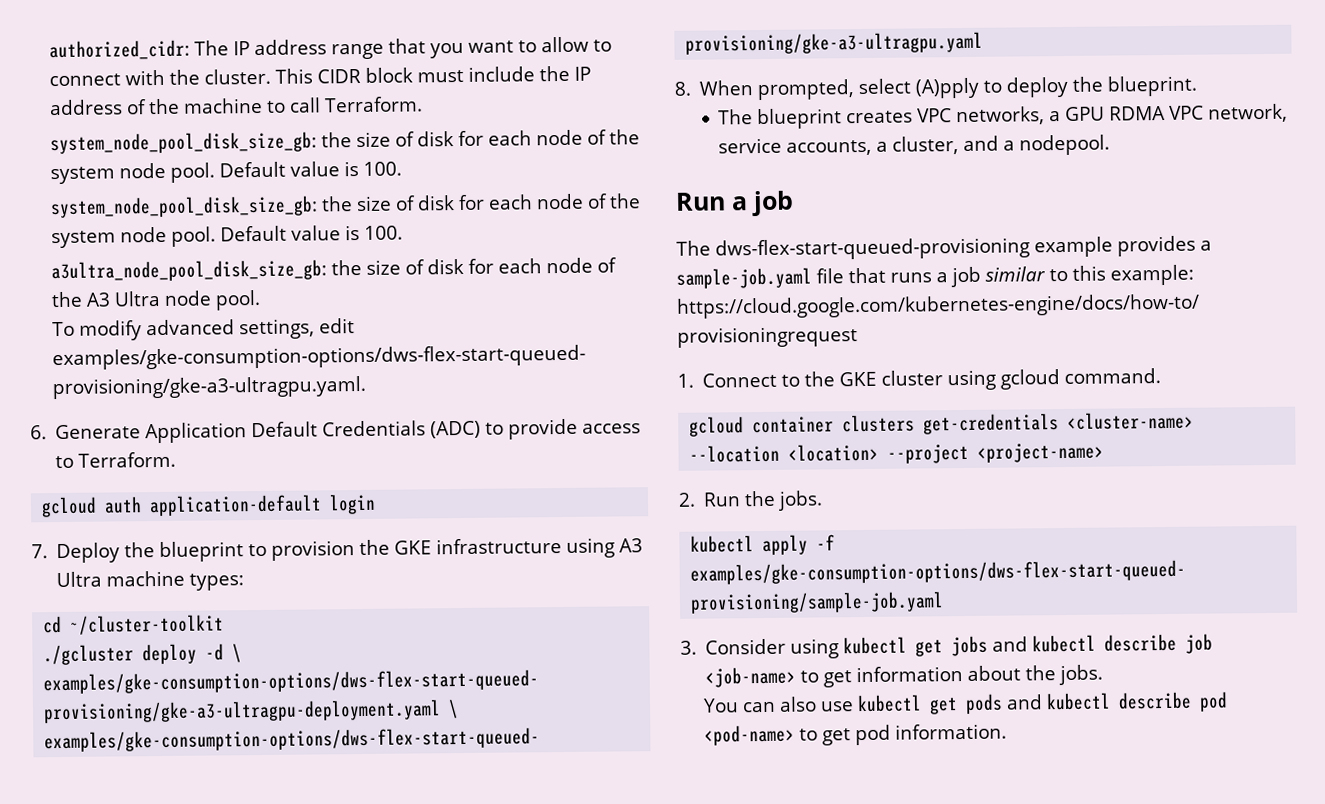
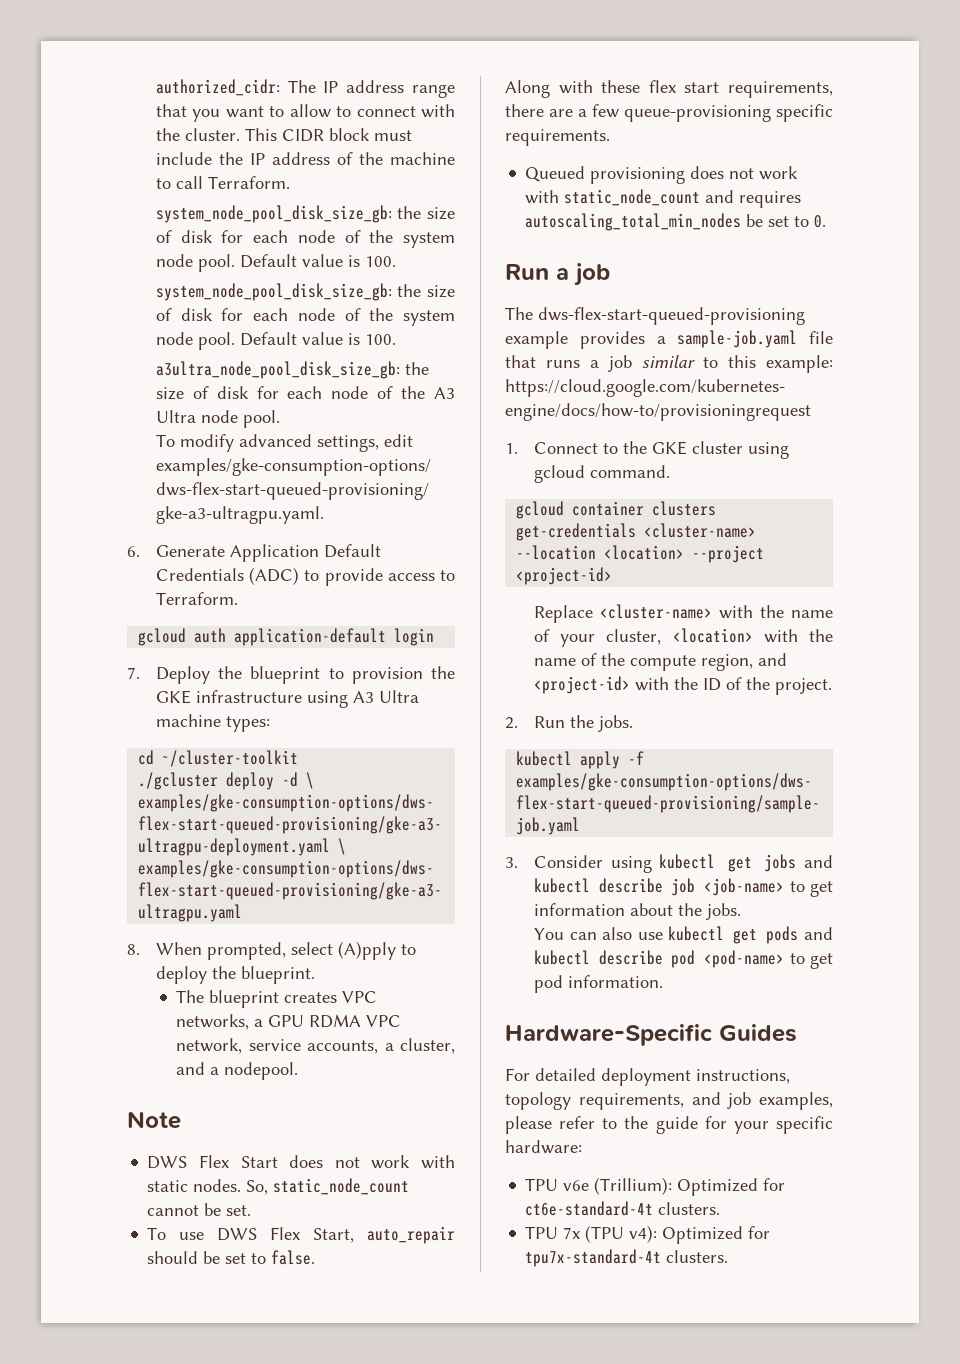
+ Note
+ DWS Flex Start does not work with static nodes. So, static_node_count cannot be set.
+ To use DWS Flex Start, auto_repair should be set to false.
+ Along with these flex start requirements, there are a few queue-provisioning specific requirements.
+ Queued provisioning does not work with static_node_count and requires autoscaling_total_min_nodes be set to 0.
- gcloud container clusters get-credentials <cluster-name> --location <location> --project <project-name>
+ gcloud container clusters get-credentials <cluster-name> --location <location> --project <project-id>
+ Replace <cluster-name> with the name of your cluster, <location> with the name of the compute region, and <project-id> with the ID of the project.
+ Hardware-Specific Guides
+ For detailed deployment instructions, topology requirements, and job examples, please refer to the guide for your specific hardware:
+ TPU v6e (Trillium): Optimized for ct6e-standard-4t clusters.
+ TPU 7x (TPU v4): Optimized for tpu7x-standard-4t clusters.

